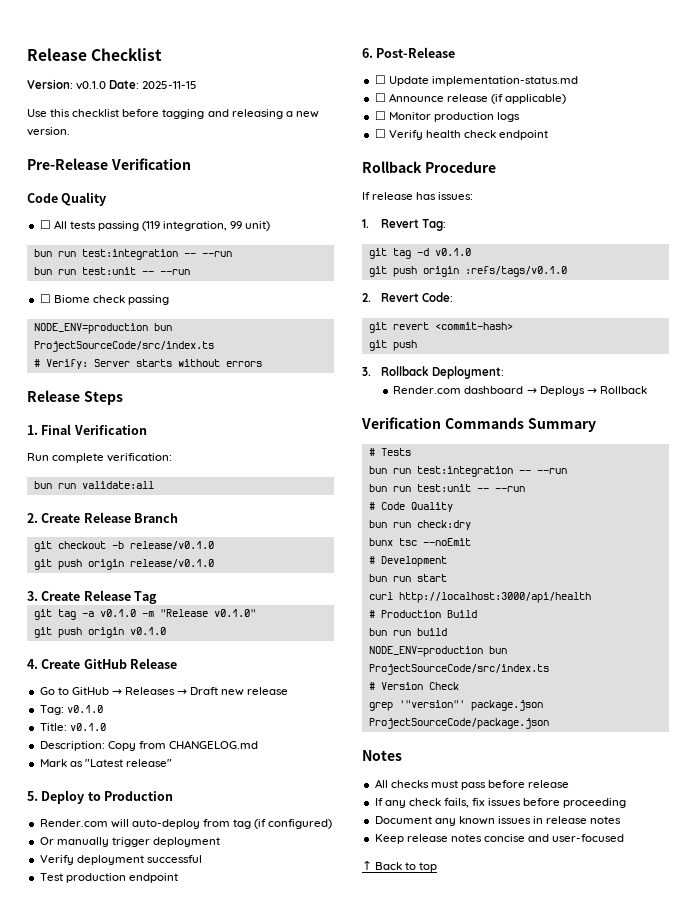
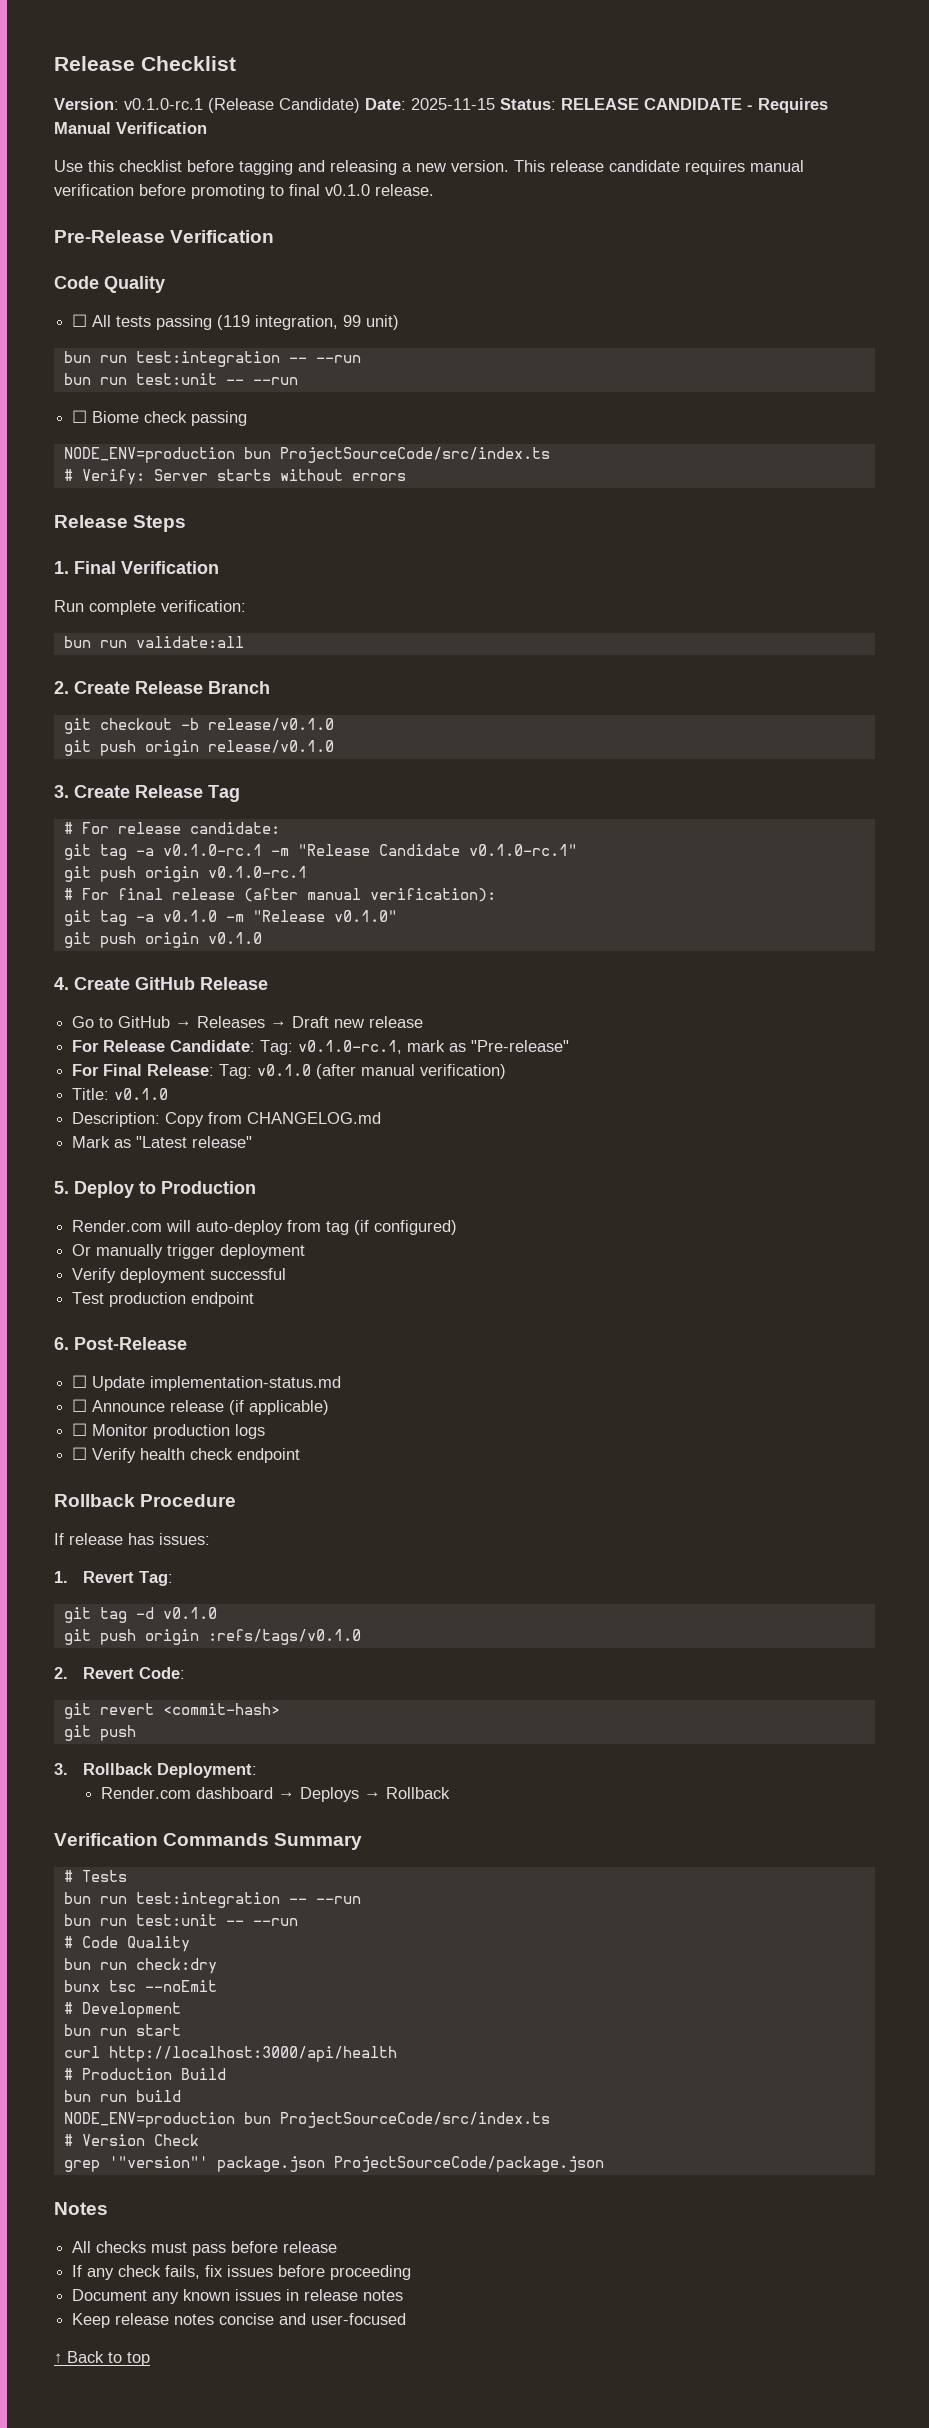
- Version: v0.1.0 Date: 2025-11-15
+ Version: v0.1.0-rc.1 (Release Candidate) Date: 2025-11-15 Status: RELEASE CANDIDATE - Requires Manual Verification
+ This release candidate requires manual verification before promoting to final v0.1.0 release.
+ # For release candidate:
+ git tag -a v0.1.0-rc.1 -m "Release Candidate v0.1.0-rc.1"
+ git push origin v0.1.0-rc.1
+ # For final release (after manual verification):
- Tag: v0.1.0
+ For Release Candidate: Tag: v0.1.0-rc.1, mark as "Pre-release"
+ For Final Release: Tag: v0.1.0 (after manual verification)

